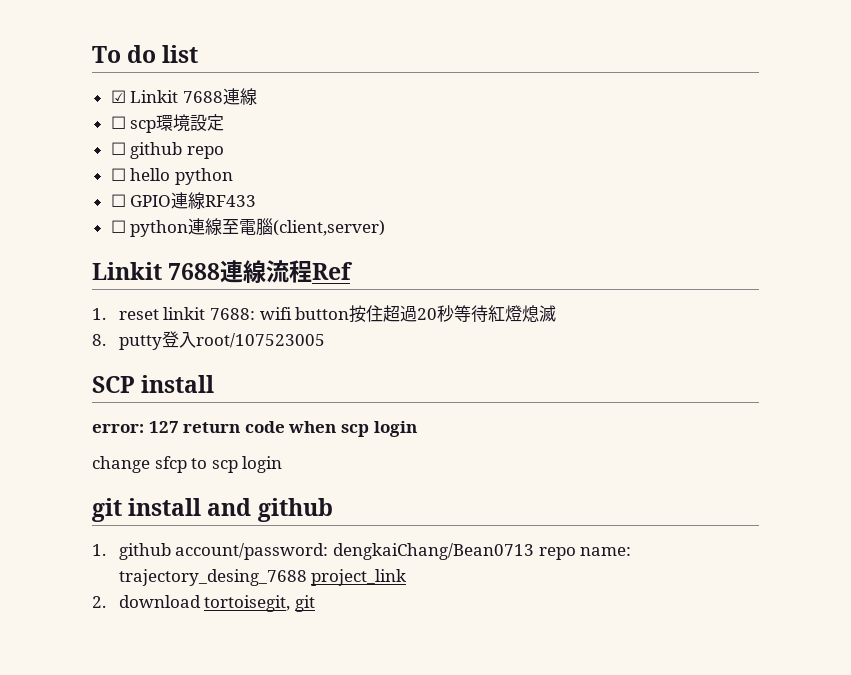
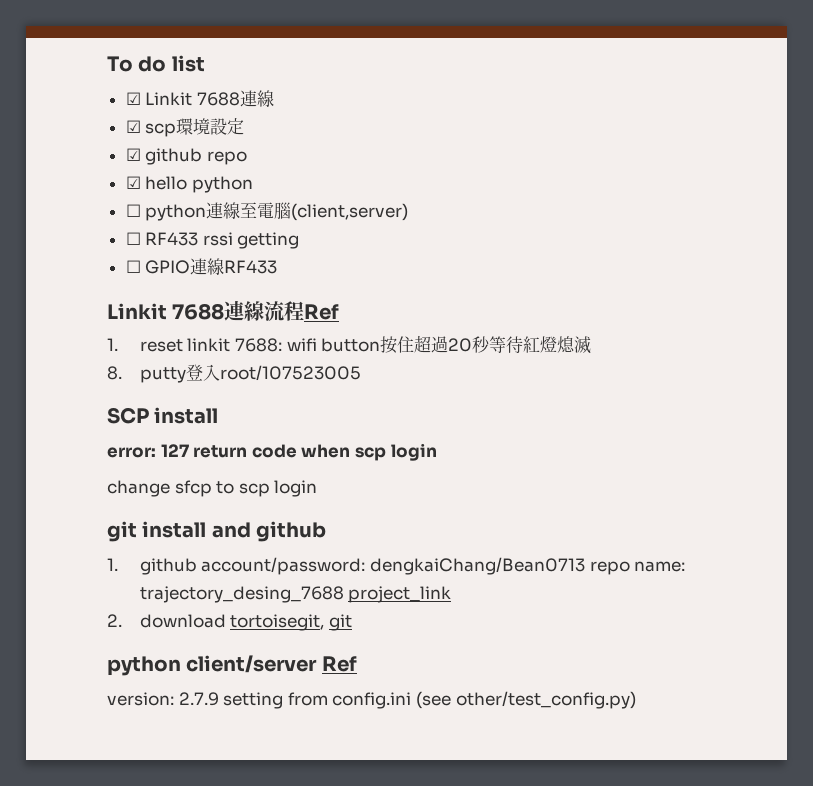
- ☐ scp環境設定
+ ☑ scp環境設定
- ☐ github repo
+ ☑ github repo
- ☐ hello python
+ ☑ hello python
- ☐ GPIO連線RF433
+ ☐ RF433 rssi getting
+ ☐ GPIO連線RF433
+ python client/server Ref
+ version: 2.7.9 setting from config.ini (see other/test_config.py)

